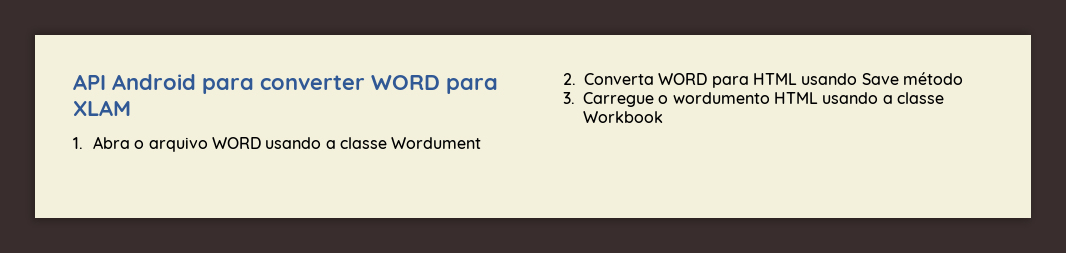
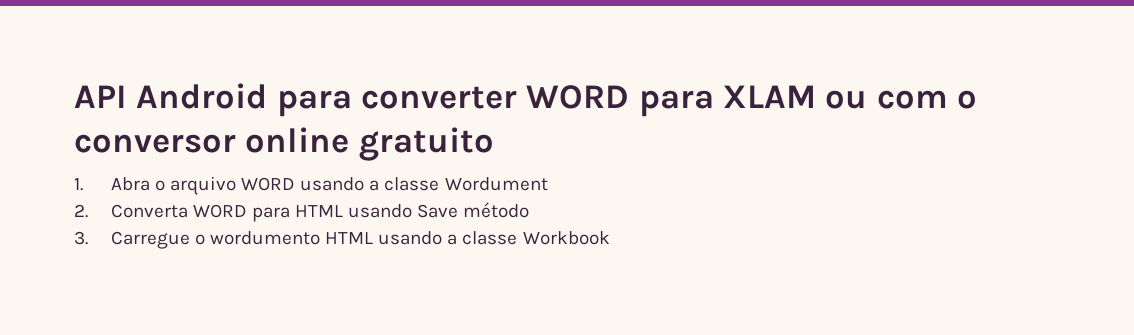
- API Android para converter WORD para XLAM
+ API Android para converter WORD para XLAM ou com o conversor online gratuito

